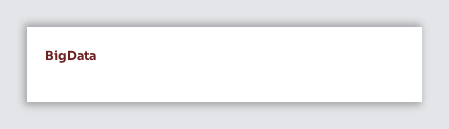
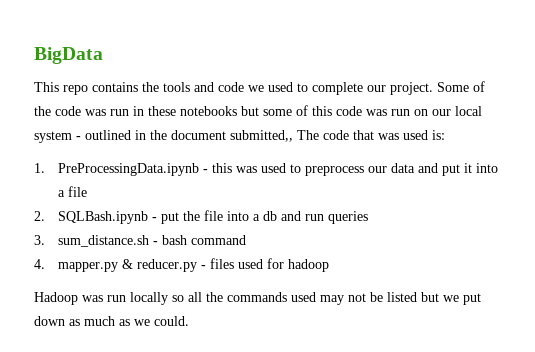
+ This repo contains the tools and code we used to complete our project. Some of the code was run in these notebooks but some of this code was run on our local system - outlined in the document submitted,, The code that was used is:
+ 1. PreProcessingData.ipynb - this was used to preprocess our data and put it into a file
+ 2. SQLBash.ipynb - put the file into a db and run queries
+ 3. sum_distance.sh - bash command
+ 4. mapper.py & reducer.py - files used for hadoop
+ Hadoop was run locally so all the commands used may not be listed but we put down as much as we could.

